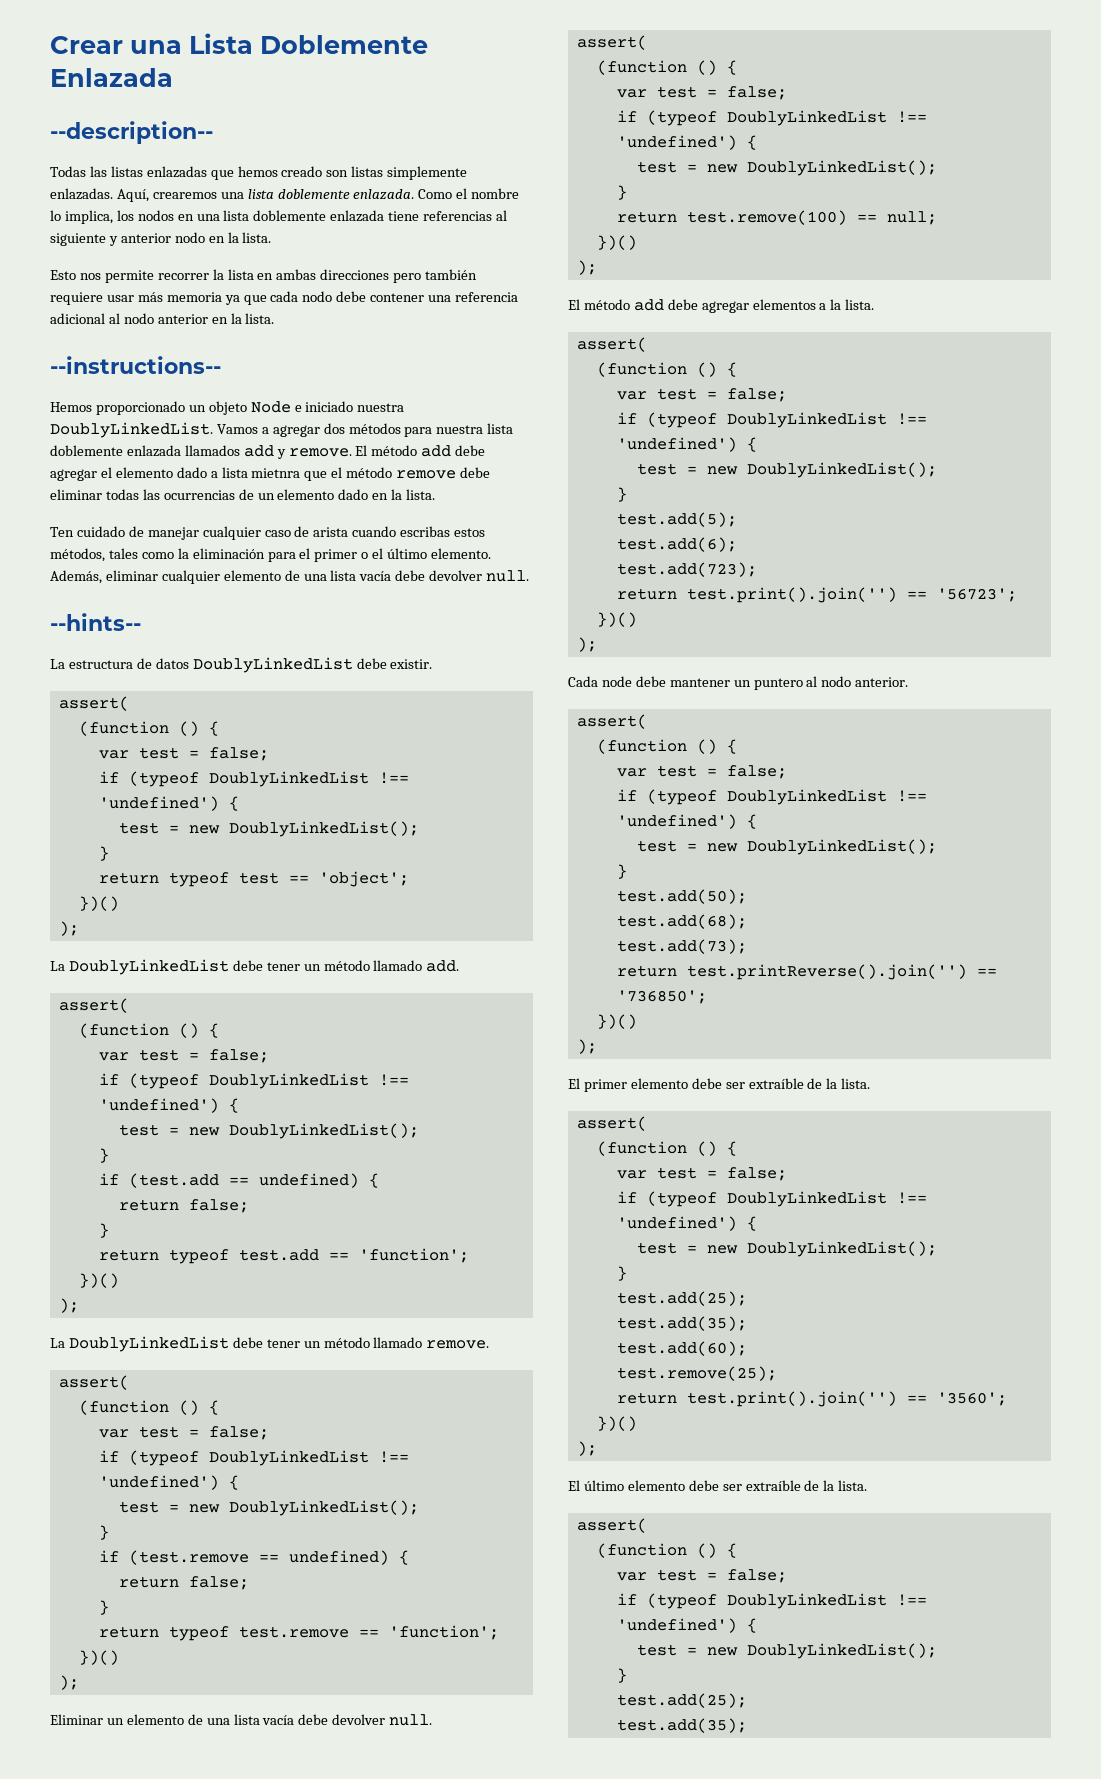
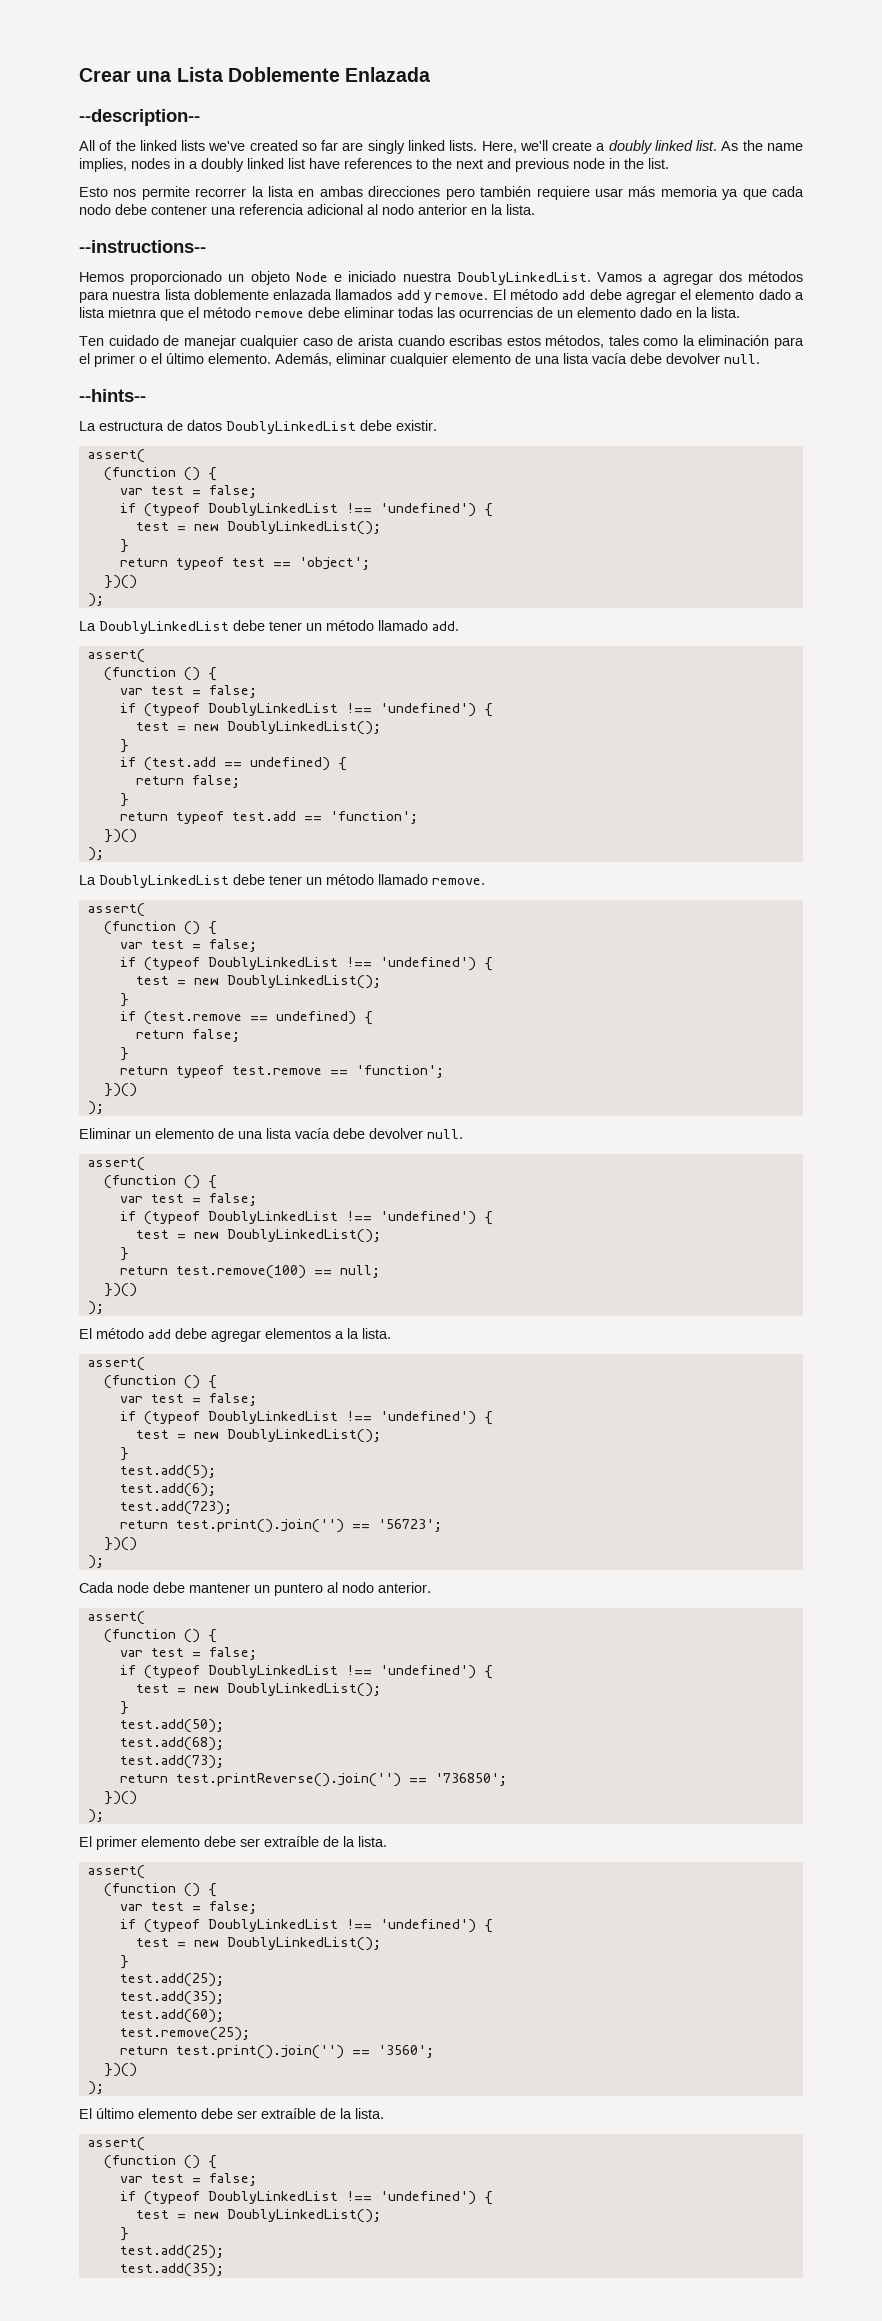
- Todas las listas enlazadas que hemos creado son listas simplemente enlazadas. Aquí, crearemos una lista doblemente enlazada. Como el nombre lo implica, los nodos en una lista doblemente enlazada tiene referencias al siguiente y anterior nodo en la lista.
+ All of the linked lists we've created so far are singly linked lists. Here, we'll create a doubly linked list. As the name implies, nodes in a doubly linked list have references to the next and previous node in the list.

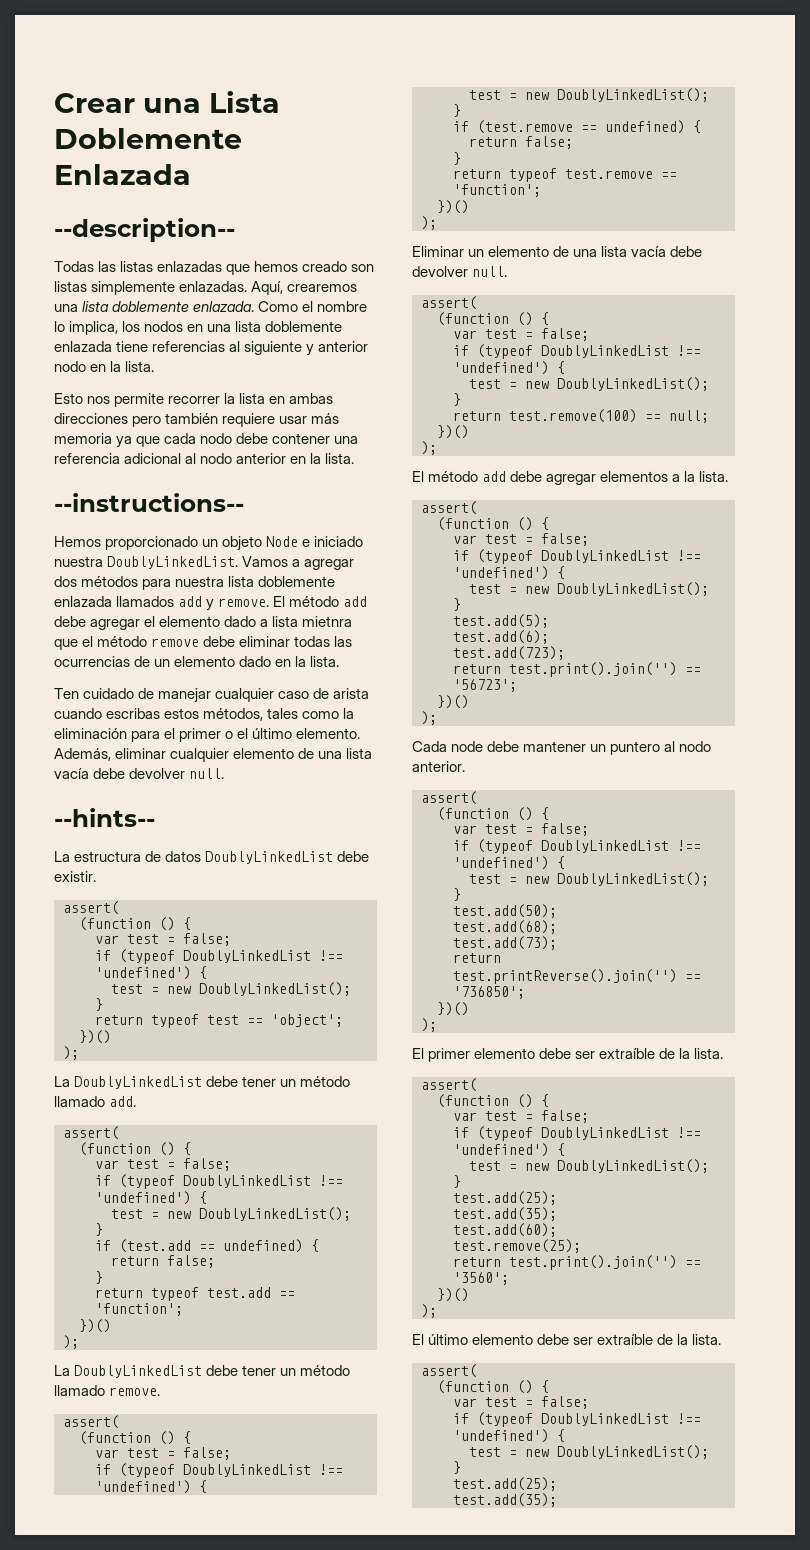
- All of the linked lists we've created so far are singly linked lists. Here, we'll create a doubly linked list. As the name implies, nodes in a doubly linked list have references to the next and previous node in the list.
+ Todas las listas enlazadas que hemos creado son listas simplemente enlazadas. Aquí, crearemos una lista doblemente enlazada. Como el nombre lo implica, los nodos en una lista doblemente enlazada tiene referencias al siguiente y anterior nodo en la lista.

